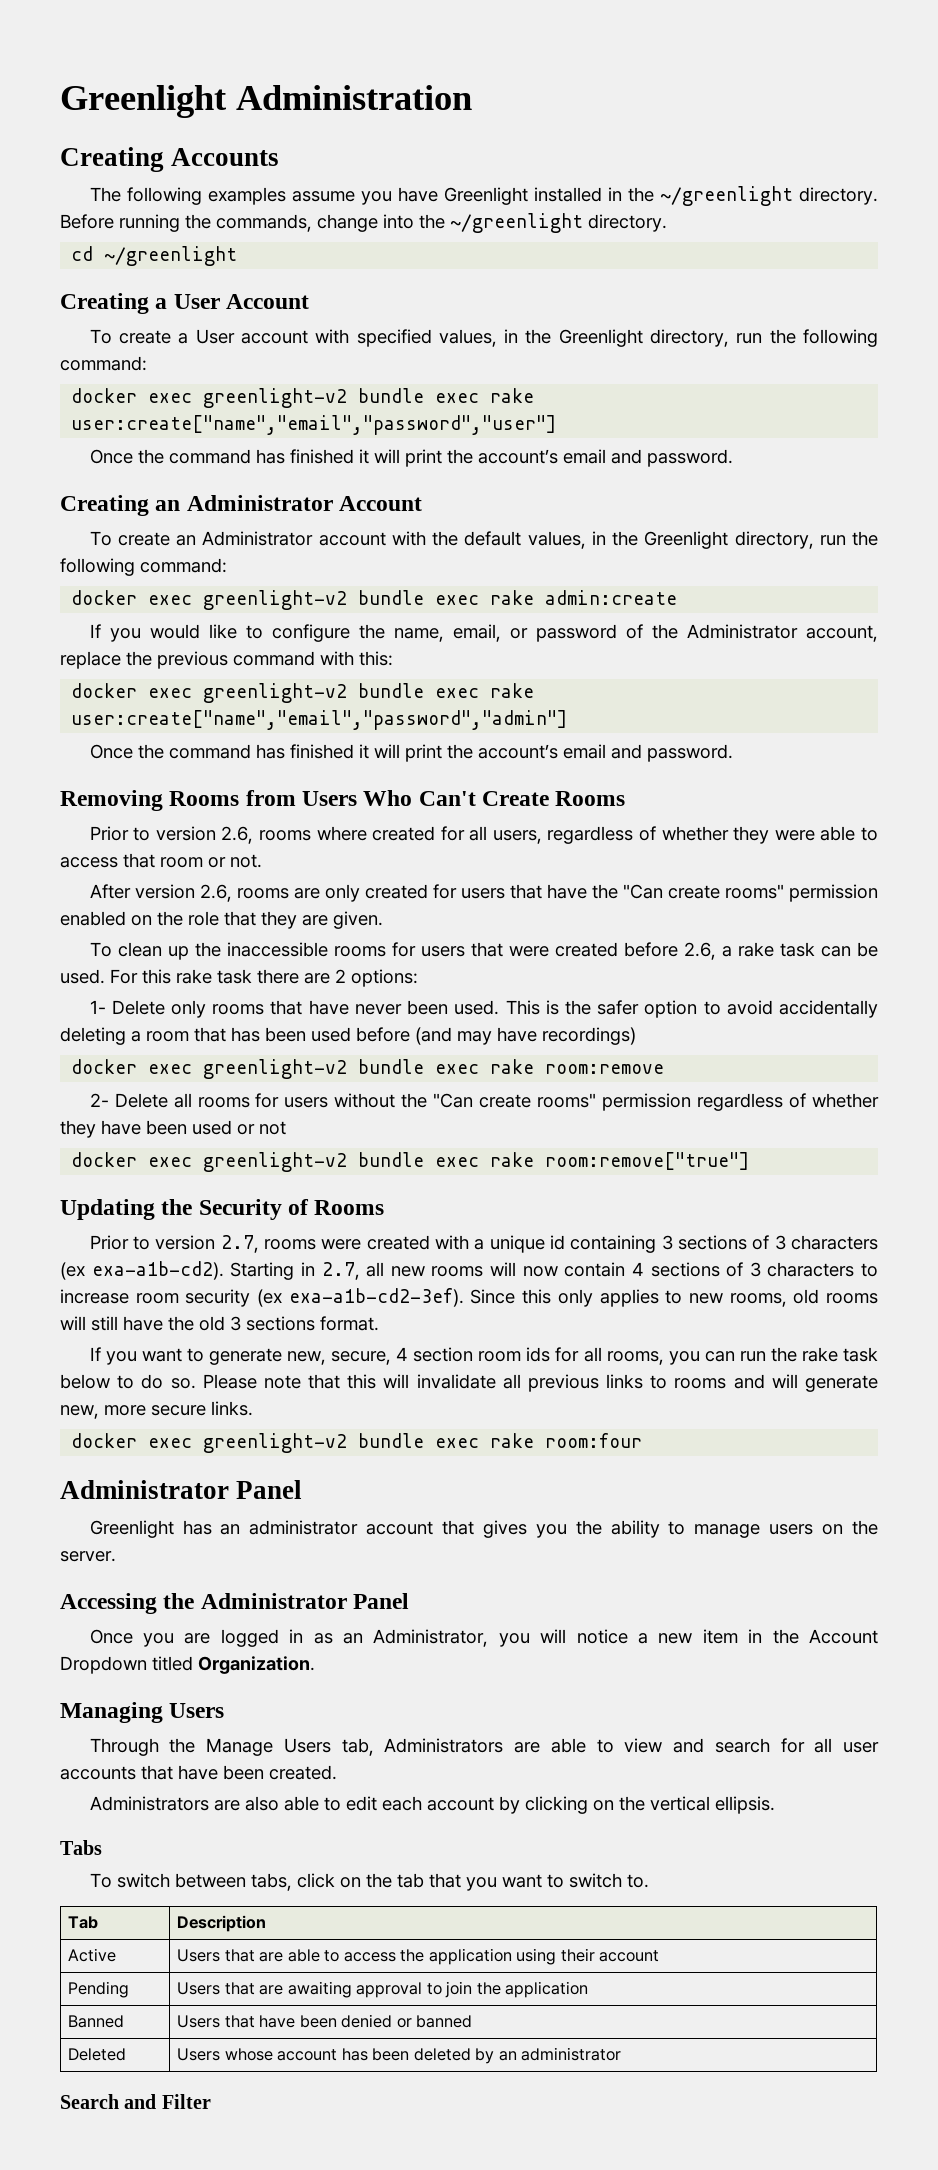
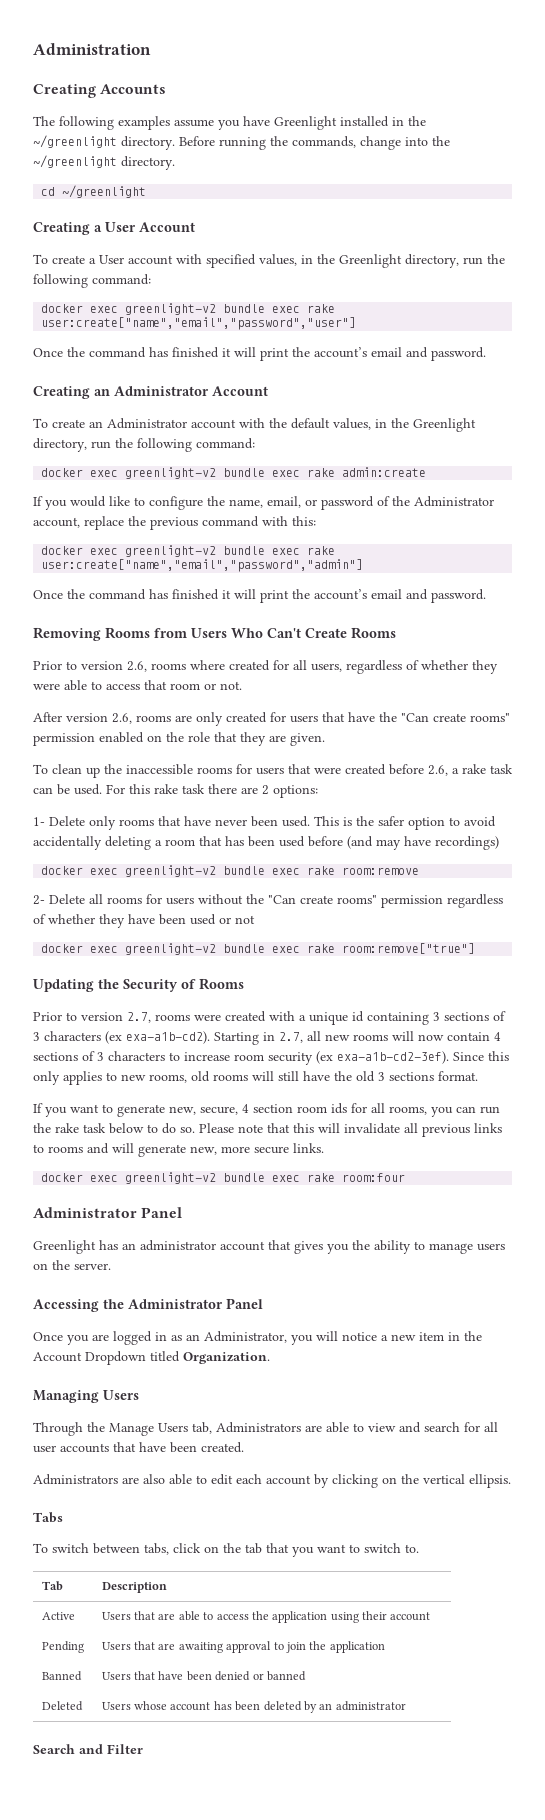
- Greenlight Administration
+ Administration

